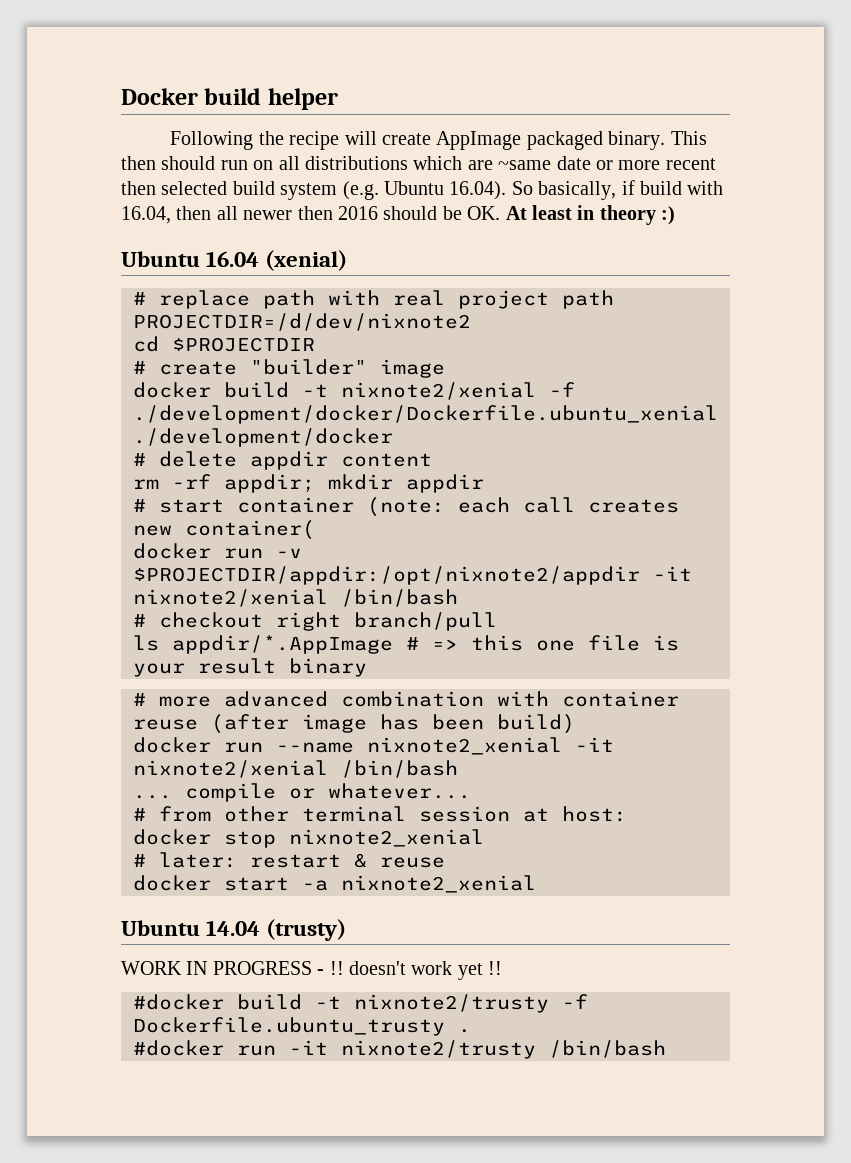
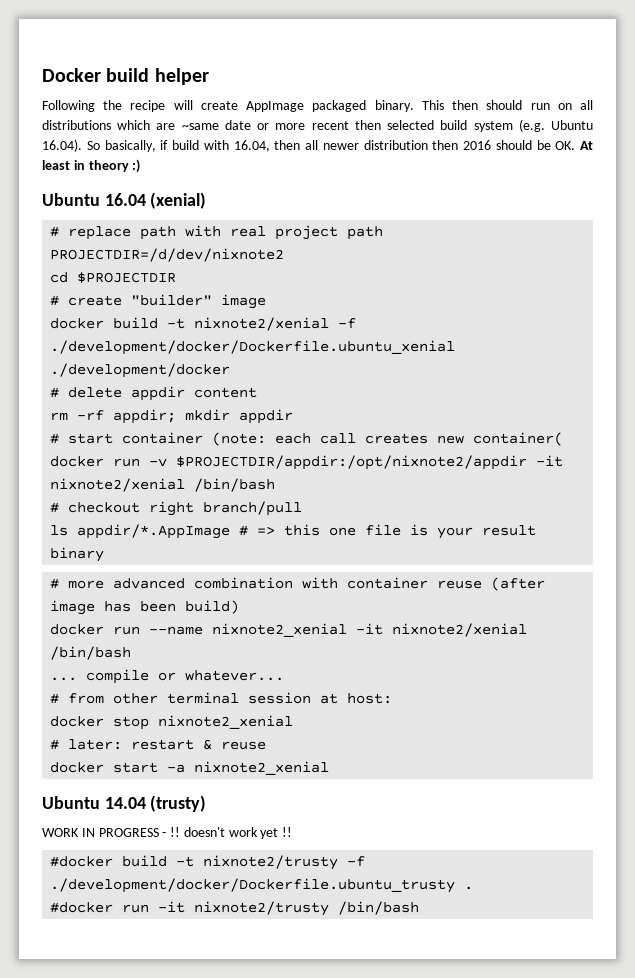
- This then should run on all distributions which are ~same date or more recent then selected build system (e.g. Ubuntu 16.04). So basically, if build with 16.04, then all newer then 2016 should be OK. At least in theory :)
+ This then should run on all distributions which are ~same date or more recent then selected build system (e.g. Ubuntu 16.04). So basically, if build with 16.04, then all newer distribution then 2016 should be OK. At least in theory :)
- #docker build -t nixnote2/trusty -f Dockerfile.ubuntu_trusty .
+ #docker build -t nixnote2/trusty -f ./development/docker/Dockerfile.ubuntu_trusty .

